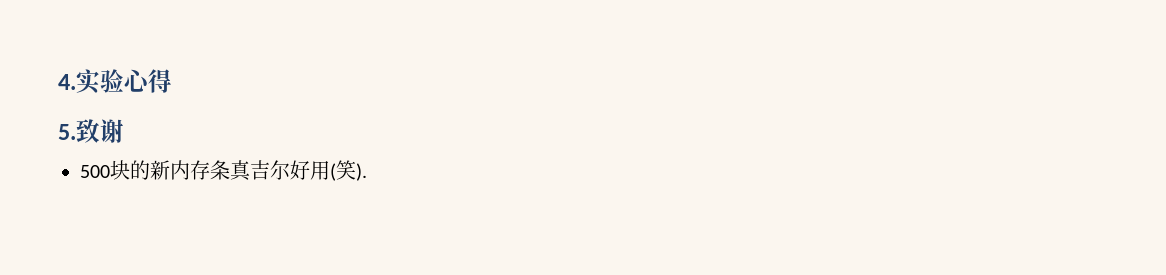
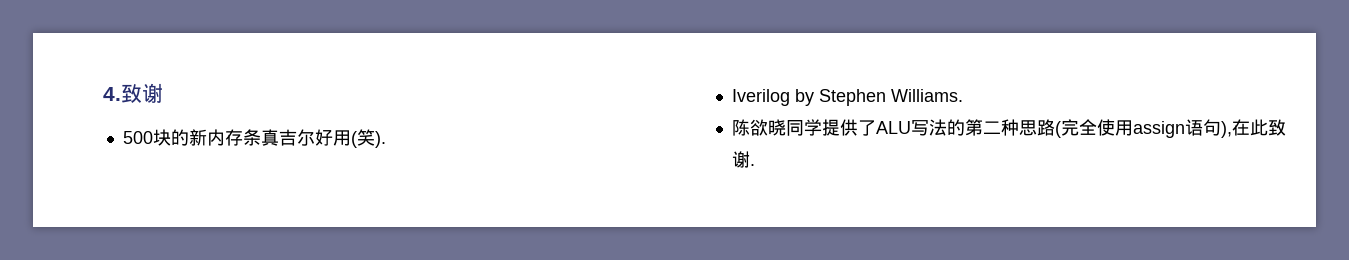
- 4.实验心得
- 5.致谢
+ 4.致谢
+ Iverilog by Stephen Williams.
+ 陈欲晓同学提供了ALU写法的第二种思路(完全使用assign语句),在此致谢.

